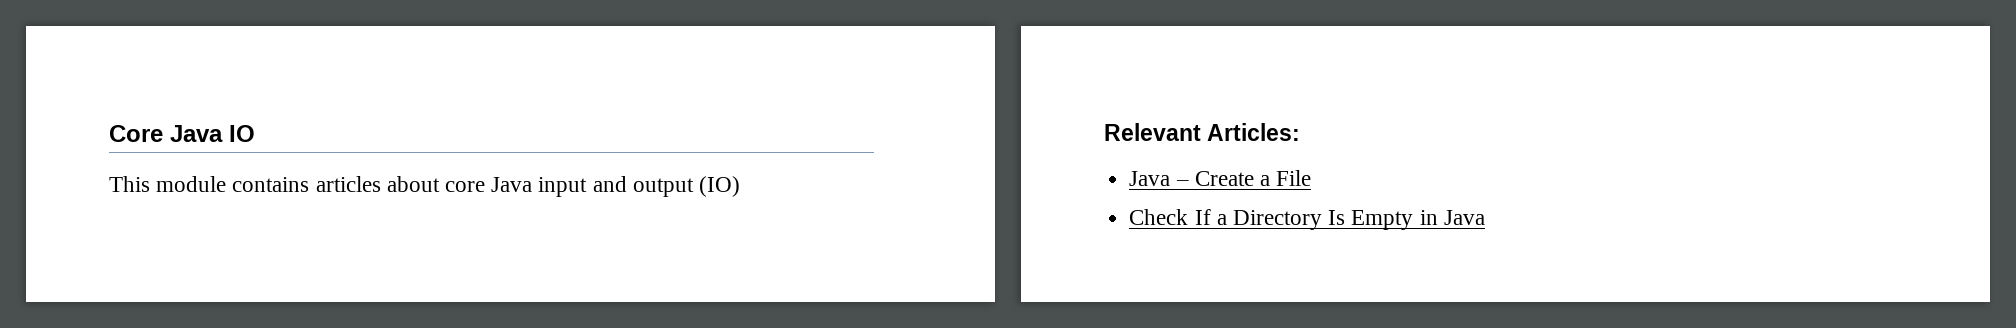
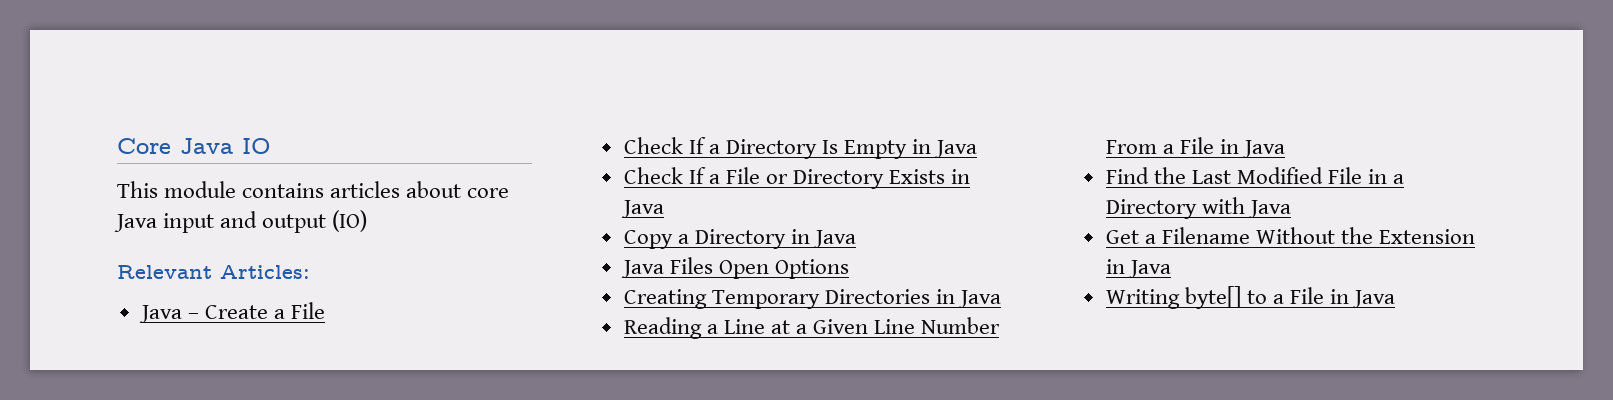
+ Check If a File or Directory Exists in Java
+ Copy a Directory in Java
+ Java Files Open Options
+ Creating Temporary Directories in Java
+ Reading a Line at a Given Line Number From a File in Java
+ Find the Last Modified File in a Directory with Java
+ Get a Filename Without the Extension in Java
+ Writing byte[] to a File in Java

